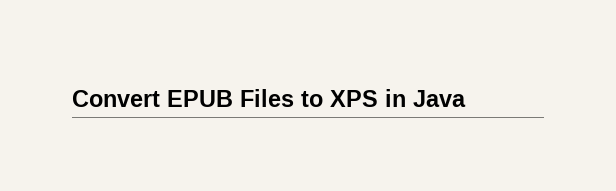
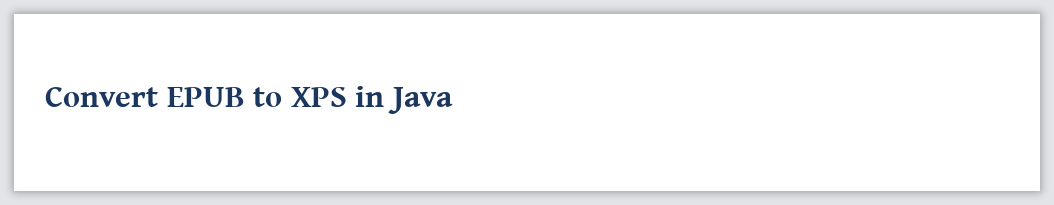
- Convert EPUB Files to XPS in Java
+ Convert EPUB to XPS in Java

